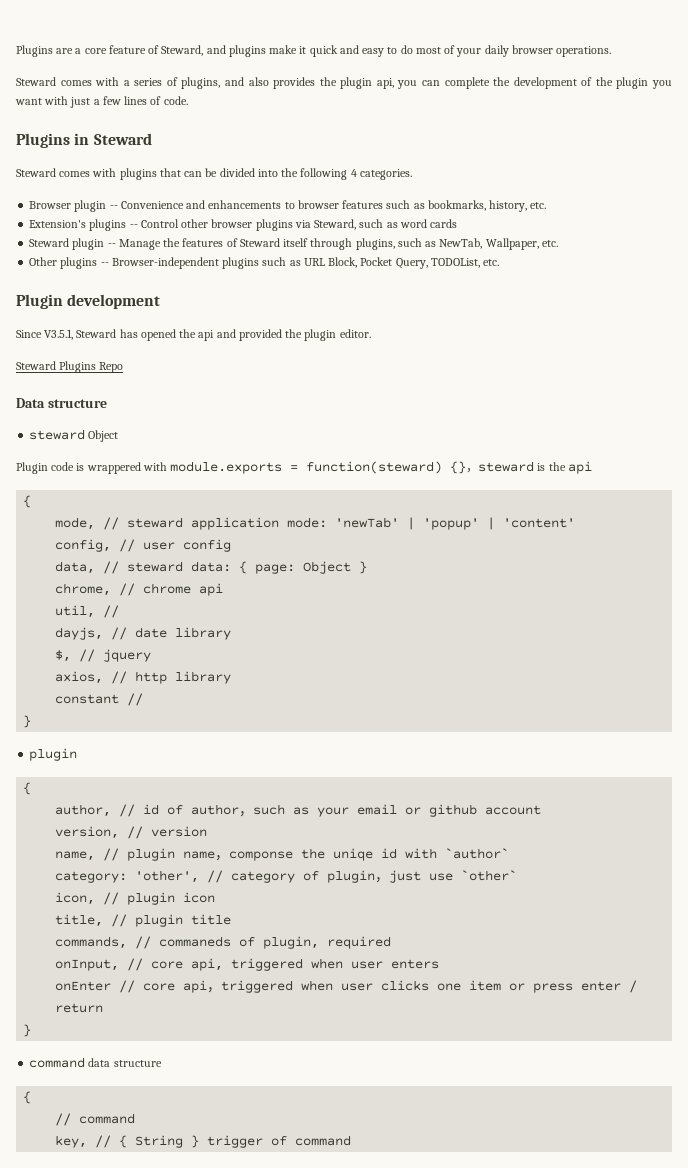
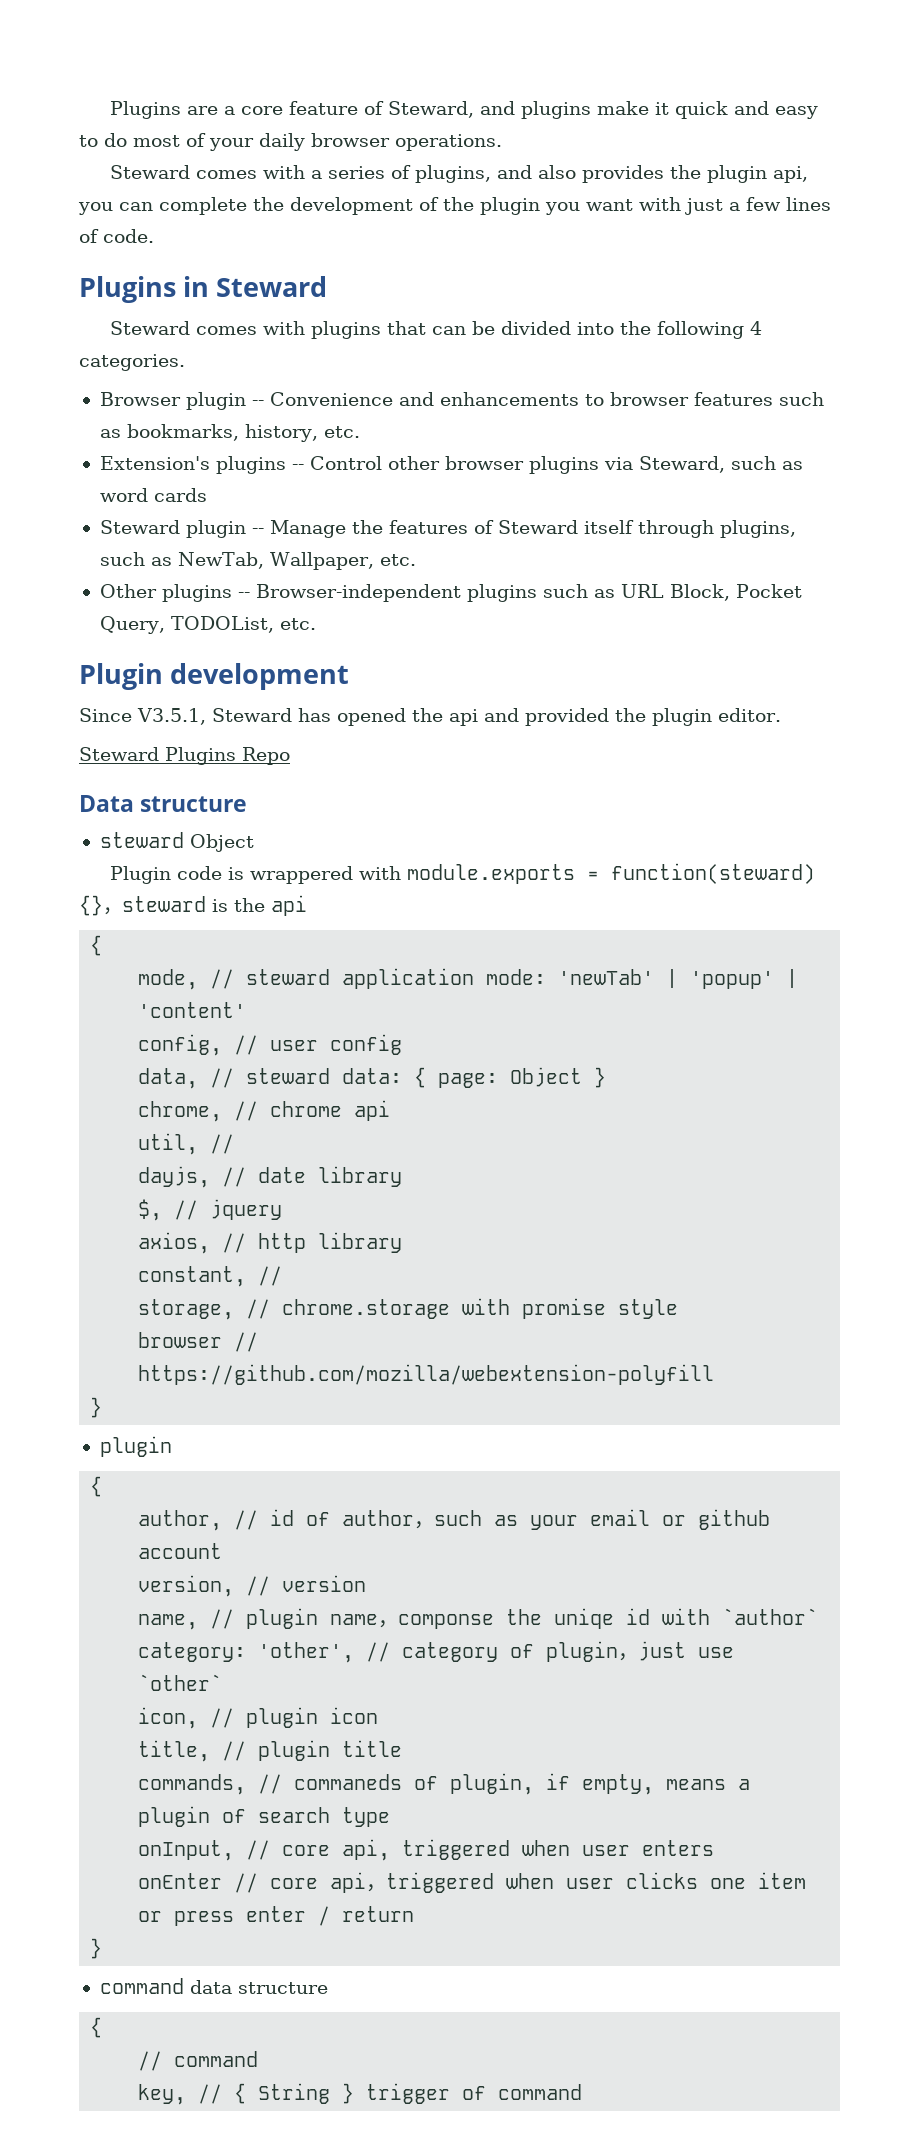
- constant //
+ constant, //
+ storage, // chrome.storage with promise style
+ browser // https://github.com/mozilla/webextension-polyfill
- commands, // commaneds of plugin, required
+ commands, // commaneds of plugin, if empty, means a plugin of search type

